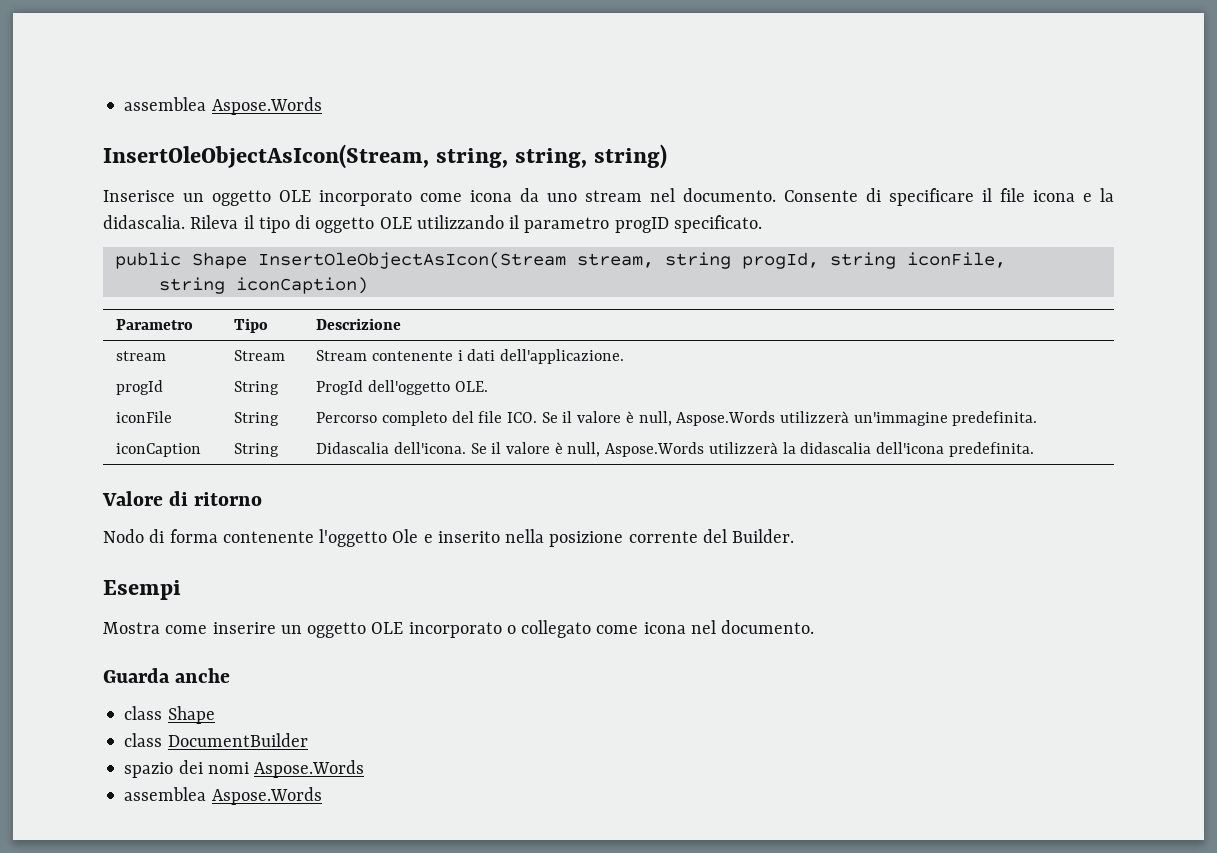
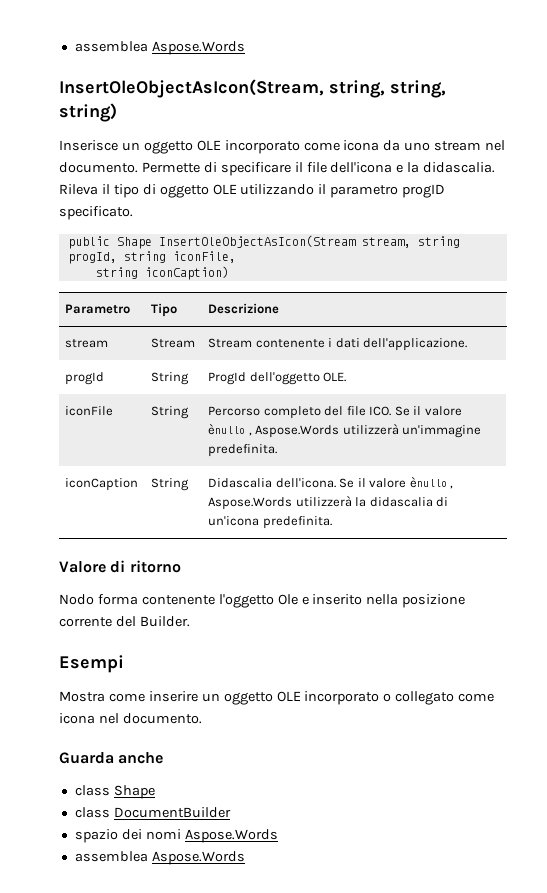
- Consente di specificare il file icona e la didascalia.
+ Permette di specificare il file dell'icona e la didascalia.
- iconFile | String | Percorso completo del file ICO. Se il valore è null, Aspose.Words utilizzerà un'immagine predefinita.
+ iconFile | String | Percorso completo del file ICO. Se il valore ènullo , Aspose.Words utilizzerà un'immagine predefinita.
- iconCaption | String | Didascalia dell'icona. Se il valore è null, Aspose.Words utilizzerà la didascalia dell'icona predefinita.
+ iconCaption | String | Didascalia dell'icona. Se il valore ènullo , Aspose.Words utilizzerà la didascalia di un'icona predefinita.
- Nodo di forma contenente l'oggetto Ole e inserito nella posizione corrente del Builder.
+ Nodo forma contenente l'oggetto Ole e inserito nella posizione corrente del Builder.

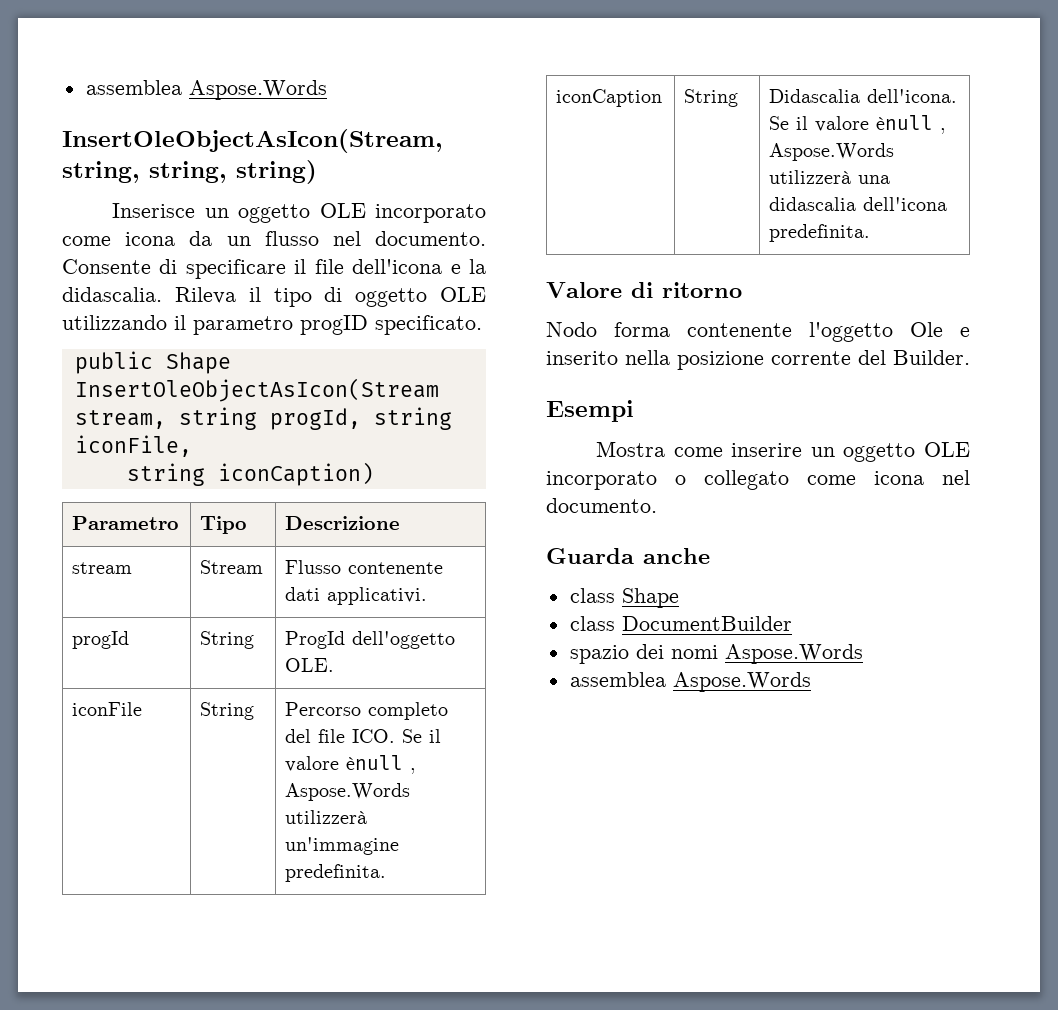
- Inserisce un oggetto OLE incorporato come icona da uno stream nel documento. Permette di specificare il file dell'icona e la didascalia.
+ Inserisce un oggetto OLE incorporato come icona da un flusso nel documento. Consente di specificare il file dell'icona e la didascalia.
- stream | Stream | Stream contenente i dati dell'applicazione.
+ stream | Stream | Flusso contenente dati applicativi.
- iconFile | String | Percorso completo del file ICO. Se il valore ènullo , Aspose.Words utilizzerà un'immagine predefinita.
+ iconFile | String | Percorso completo del file ICO. Se il valore ènull , Aspose.Words utilizzerà un'immagine predefinita.
- iconCaption | String | Didascalia dell'icona. Se il valore ènullo , Aspose.Words utilizzerà la didascalia di un'icona predefinita.
+ iconCaption | String | Didascalia dell'icona. Se il valore ènull , Aspose.Words utilizzerà una didascalia dell'icona predefinita.

